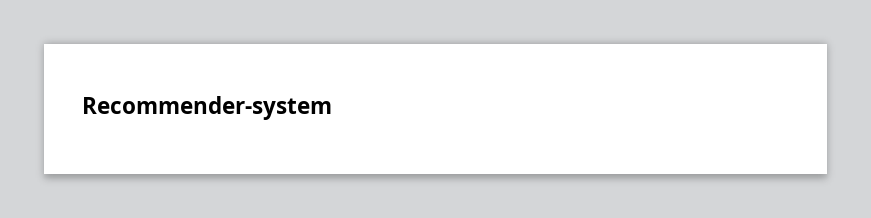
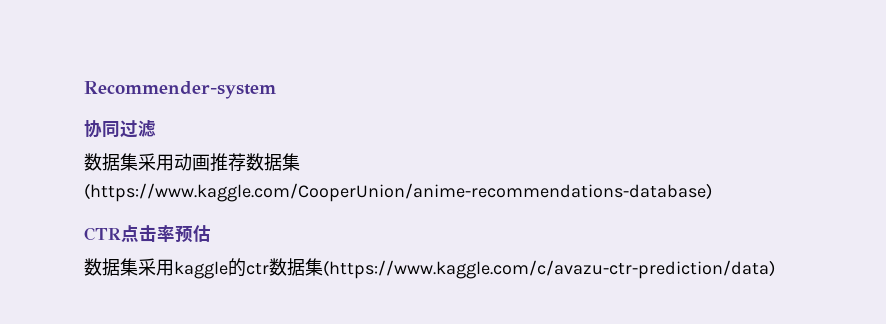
+ 协同过滤
+ 数据集采用动画推荐数据集(https://www.kaggle.com/CooperUnion/anime-recommendations-database)
+ CTR点击率预估
+ 数据集采用kaggle的ctr数据集(https://www.kaggle.com/c/avazu-ctr-prediction/data)

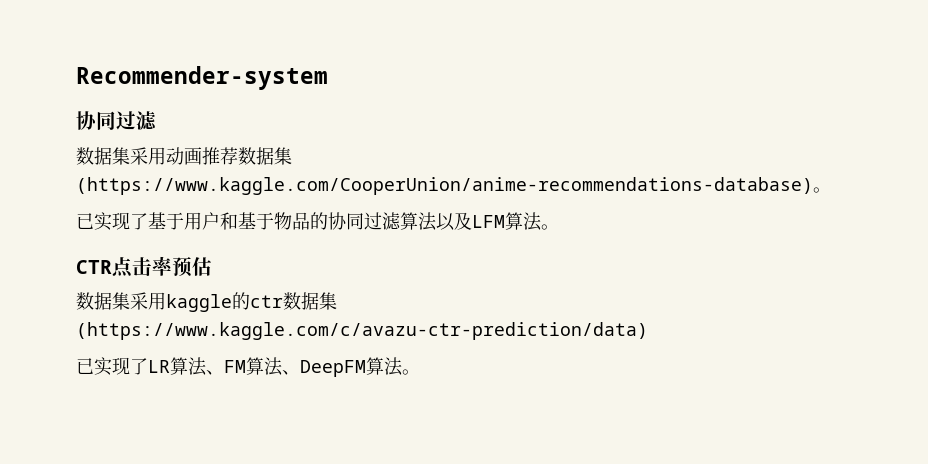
- 数据集采用动画推荐数据集(https://www.kaggle.com/CooperUnion/anime-recommendations-database)
+ 数据集采用动画推荐数据集(https://www.kaggle.com/CooperUnion/anime-recommendations-database)。
+ 已实现了基于用户和基于物品的协同过滤算法以及LFM算法。
+ 已实现了LR算法、FM算法、DeepFM算法。

